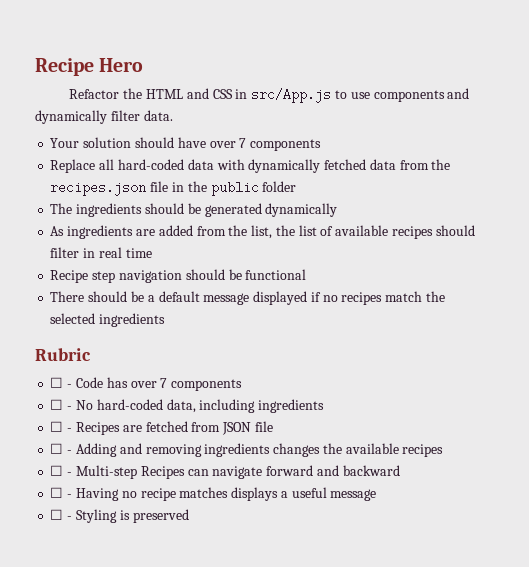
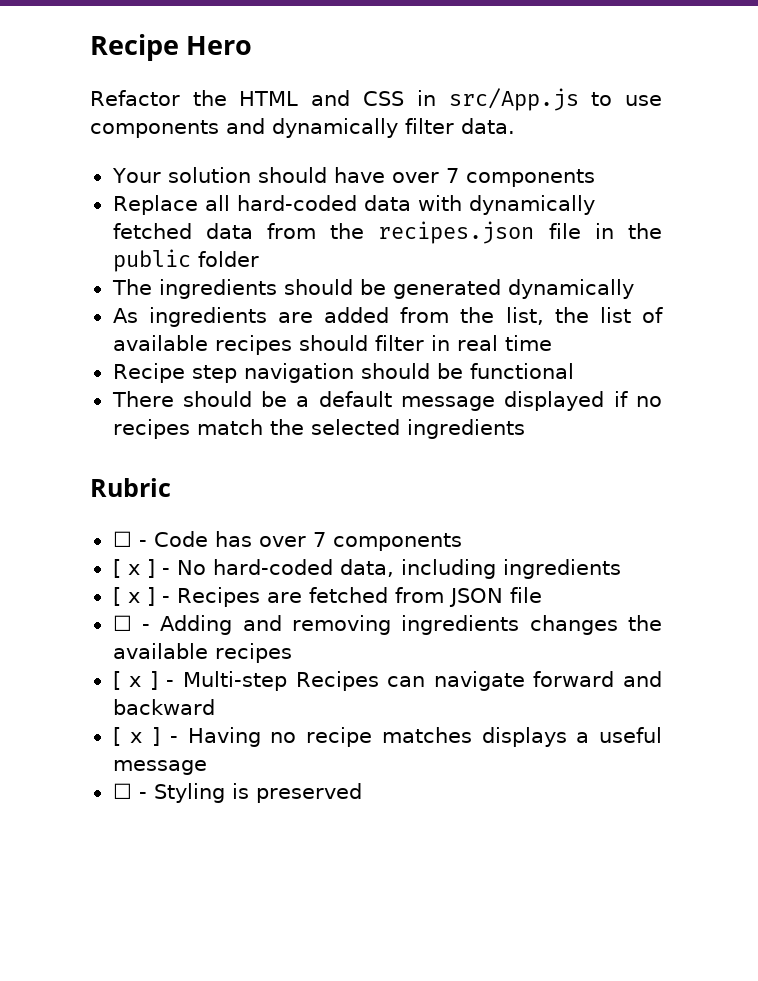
- ☐ - No hard-coded data, including ingredients
+ [ x ] - No hard-coded data, including ingredients
- ☐ - Recipes are fetched from JSON file
+ [ x ] - Recipes are fetched from JSON file
- ☐ - Multi-step Recipes can navigate forward and backward
+ [ x ] - Multi-step Recipes can navigate forward and backward
- ☐ - Having no recipe matches displays a useful message
+ [ x ] - Having no recipe matches displays a useful message

